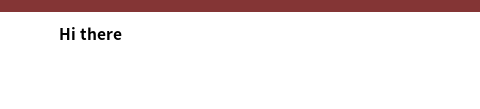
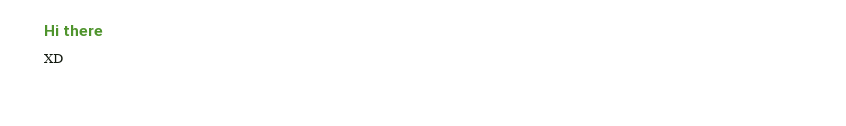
+ XD

